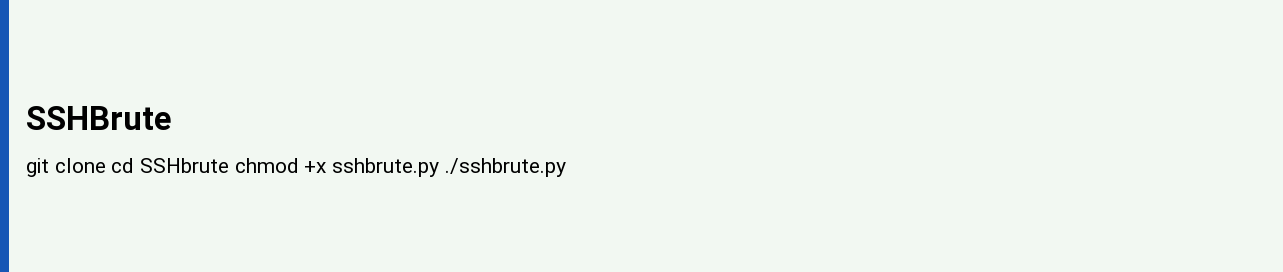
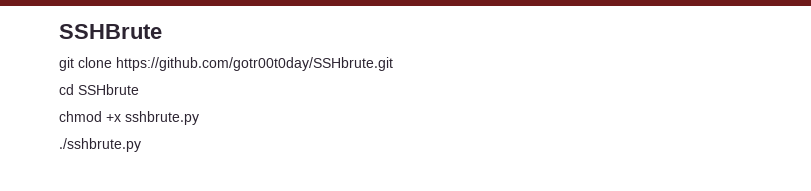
- git clone cd SSHbrute chmod +x sshbrute.py ./sshbrute.py
+ git clone https://github.com/gotr00t0day/SSHbrute.git
+ cd SSHbrute
+ chmod +x sshbrute.py
+ ./sshbrute.py

